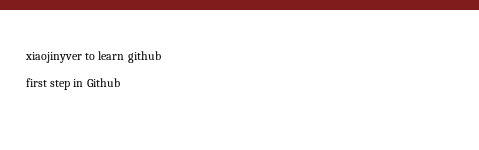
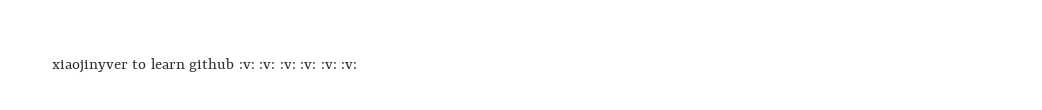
- xiaojinyver to learn github
- first step in Github
+ xiaojinyver to learn github :v: :v: :v: :v: :v: :v:

